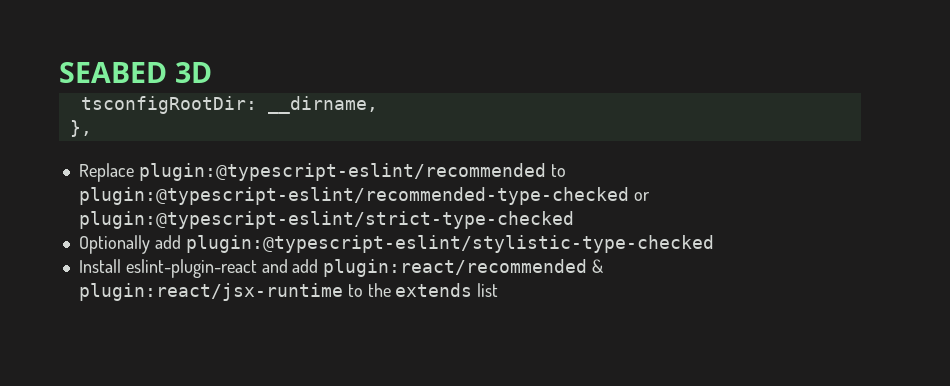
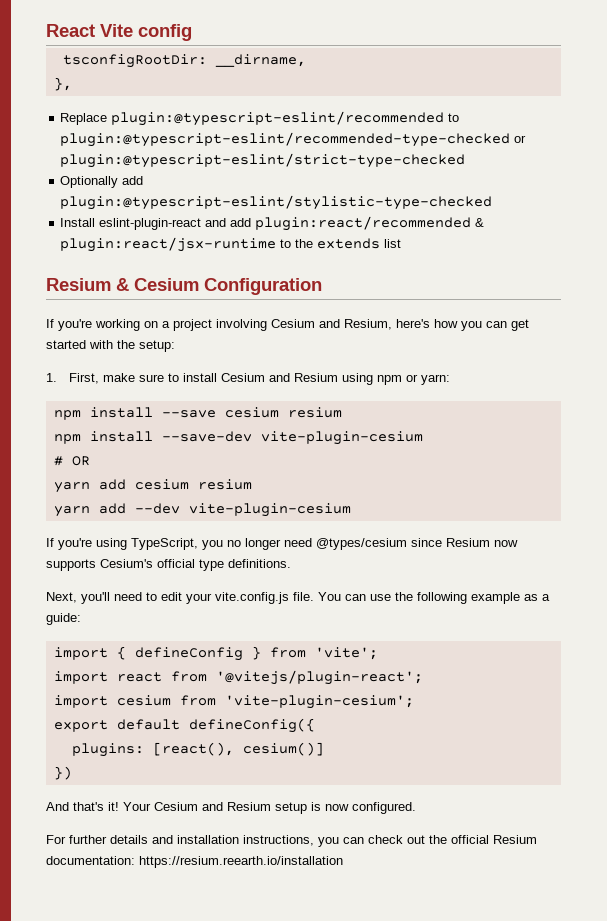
- SEABED 3D
+ React Vite config
+ Resium & Cesium Configuration
+ If you're working on a project involving Cesium and Resium, here's how you can get started with the setup:
+ 1. First, make sure to install Cesium and Resium using npm or yarn:
+ npm install --save cesium resium
+ npm install --save-dev vite-plugin-cesium
+ # OR
+ yarn add cesium resium
+ yarn add --dev vite-plugin-cesium
+ If you're using TypeScript, you no longer need @types/cesium since Resium now supports Cesium's official type definitions.
+ Next, you'll need to edit your vite.config.js file. You can use the following example as a guide:
+ import { defineConfig } from 'vite';
+ import react from '@vitejs/plugin-react';
+ import cesium from 'vite-plugin-cesium';
+ export default defineConfig({
+ plugins: [react(), cesium()]
+ })
+ And that's it! Your Cesium and Resium setup is now configured.
+ For further details and installation instructions, you can check out the official Resium documentation: https://resium.reearth.io/installation

